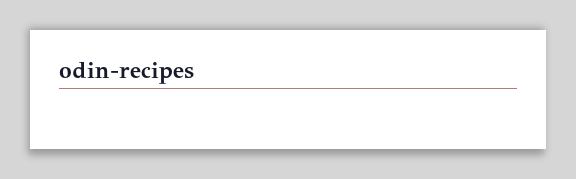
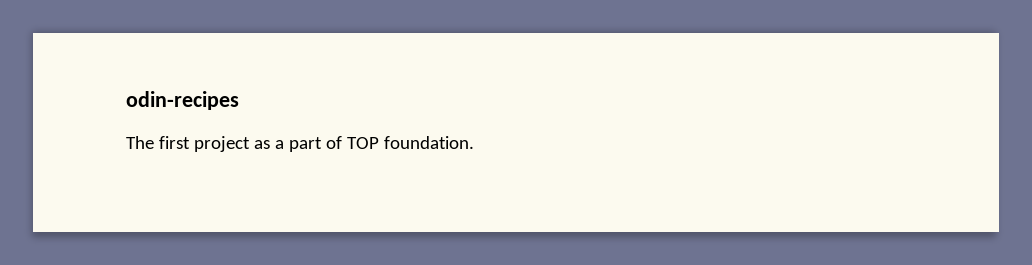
+ The first project as a part of TOP foundation.

